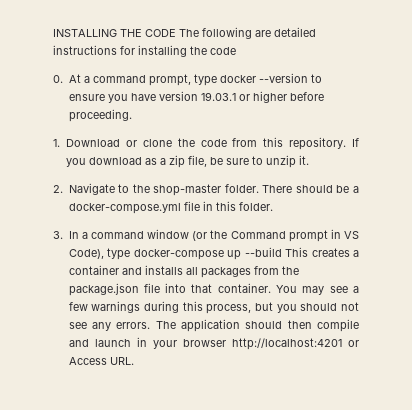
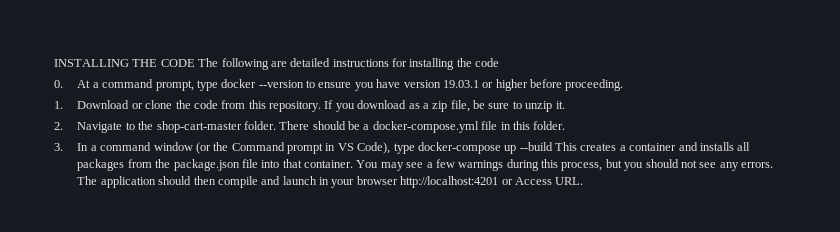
- 2. Navigate to the shop-master folder.
+ 2. Navigate to the shop-cart-master folder.

